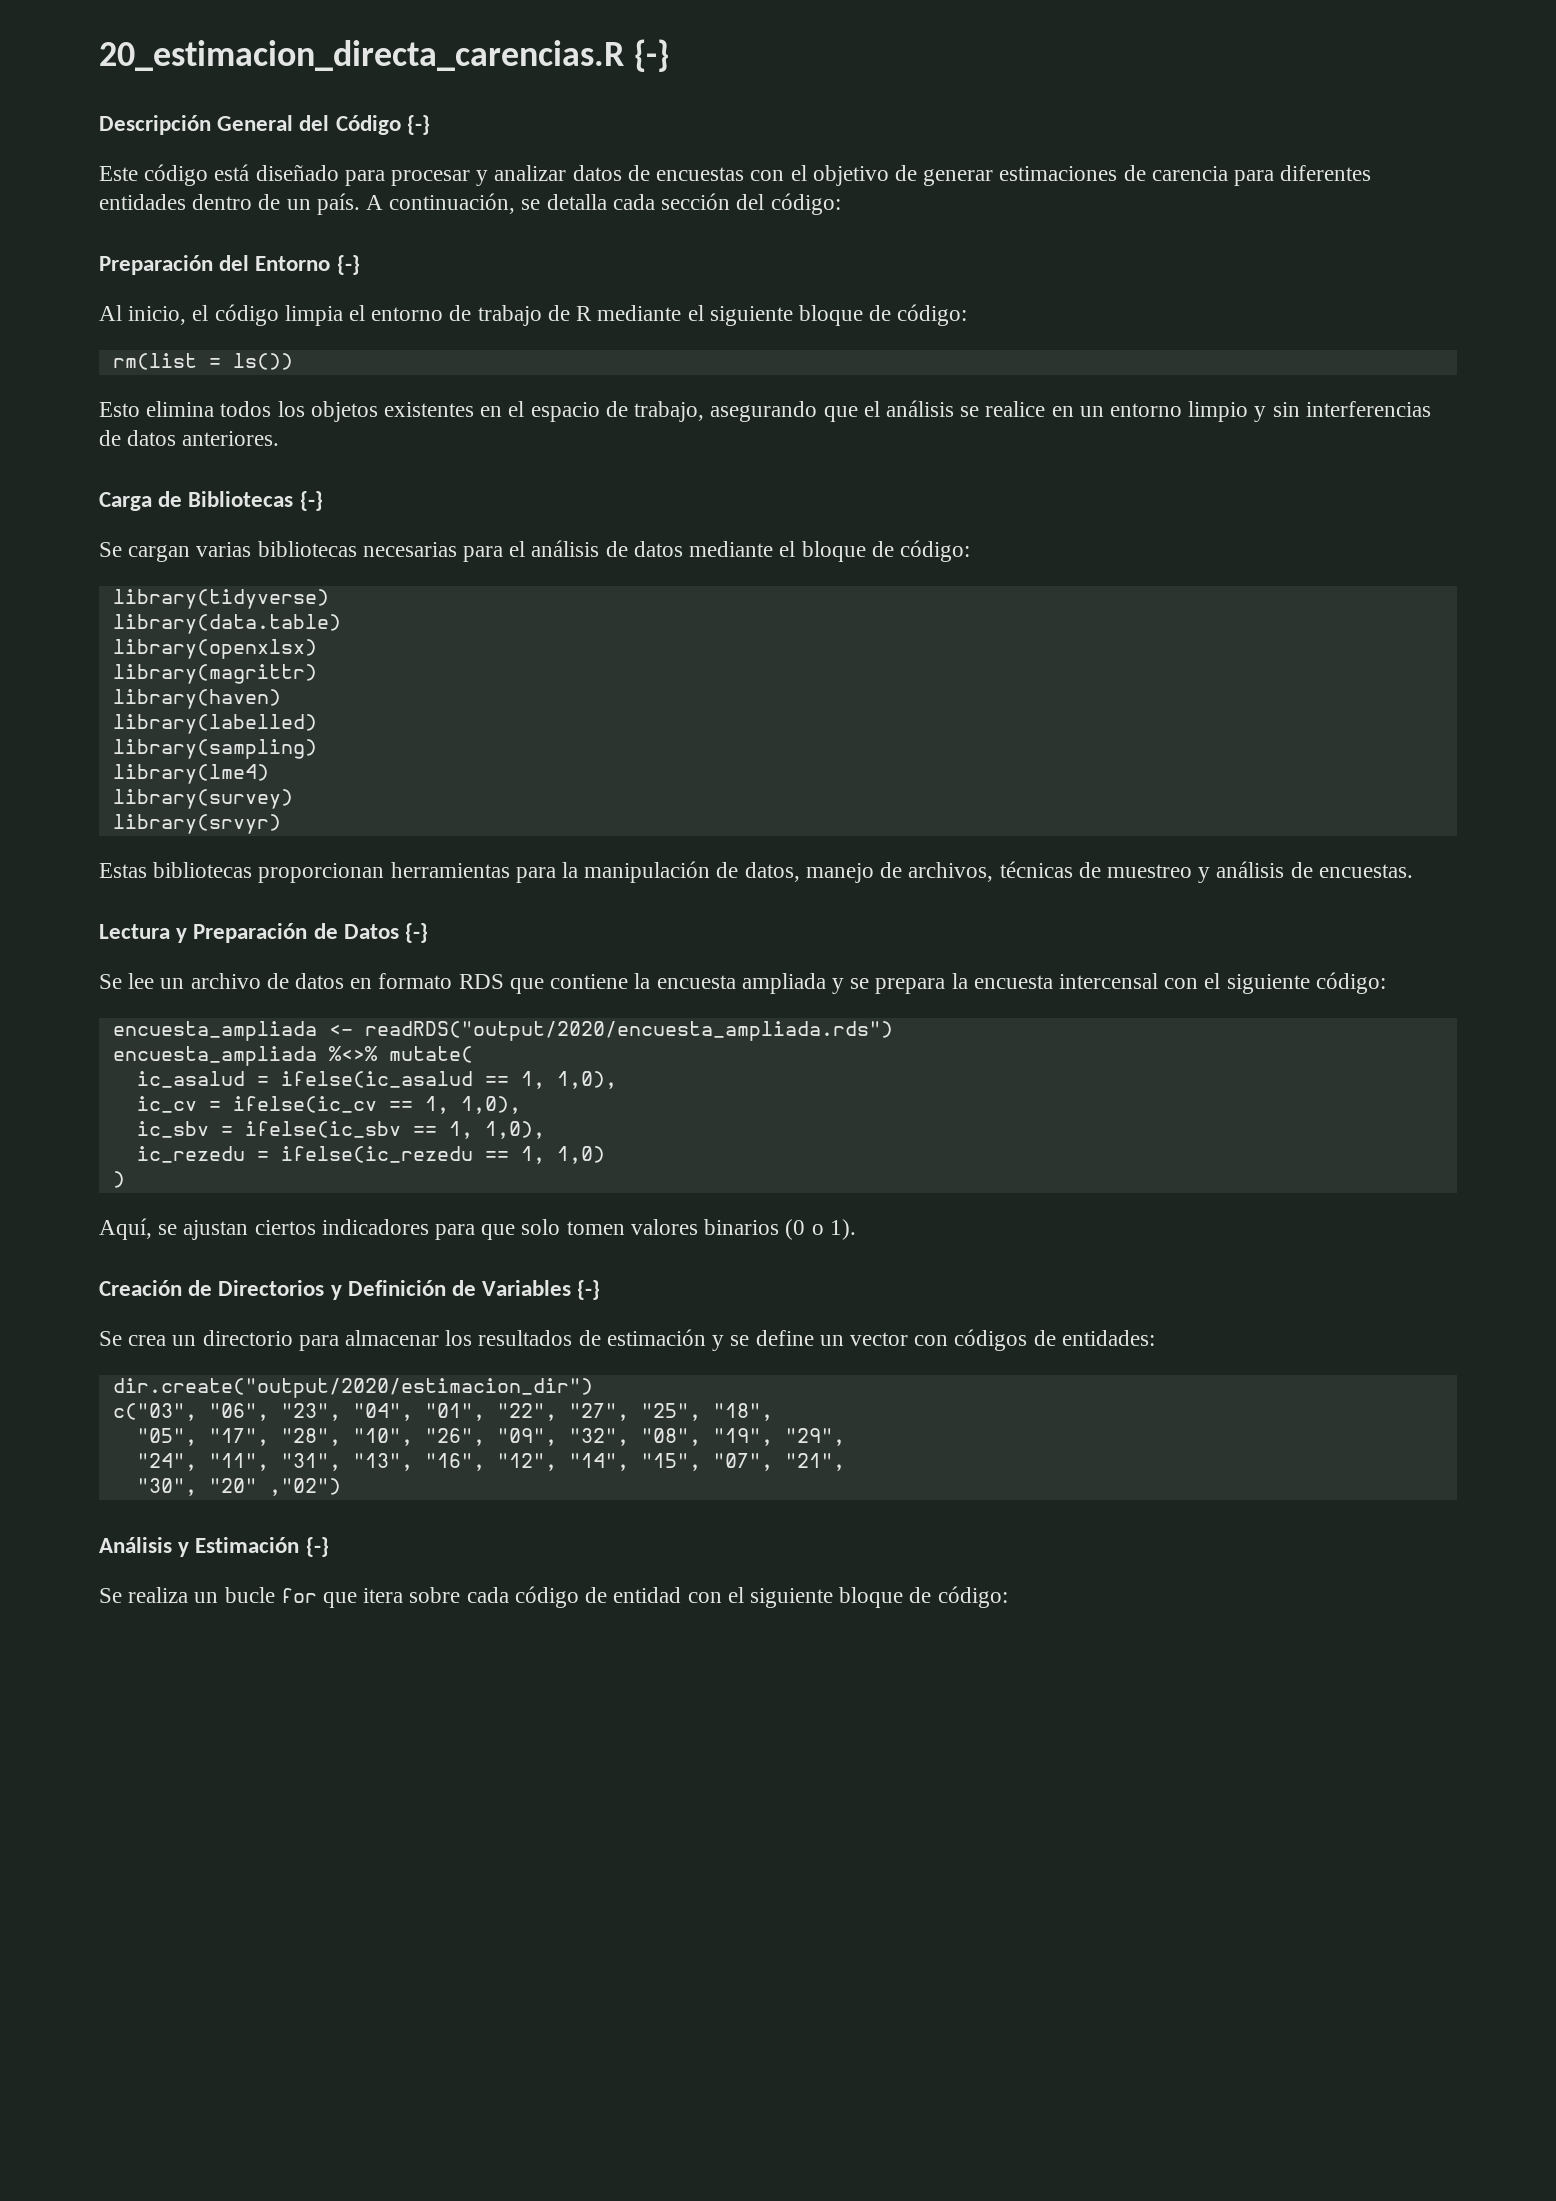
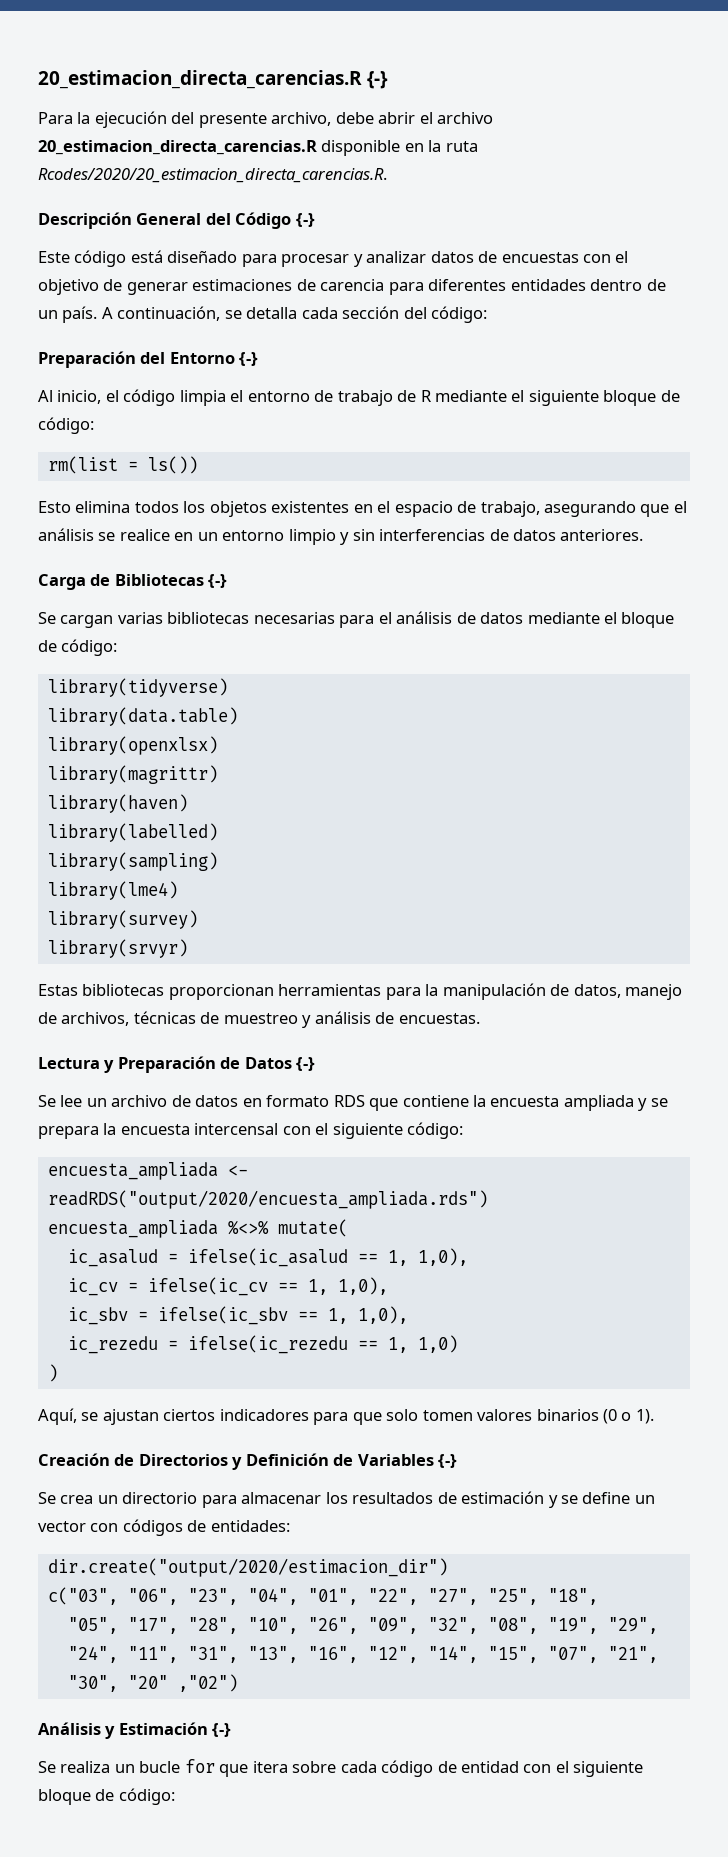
+ Para la ejecución del presente archivo, debe abrir el archivo 20_estimacion_directa_carencias.R disponible en la ruta Rcodes/2020/20_estimacion_directa_carencias.R.

